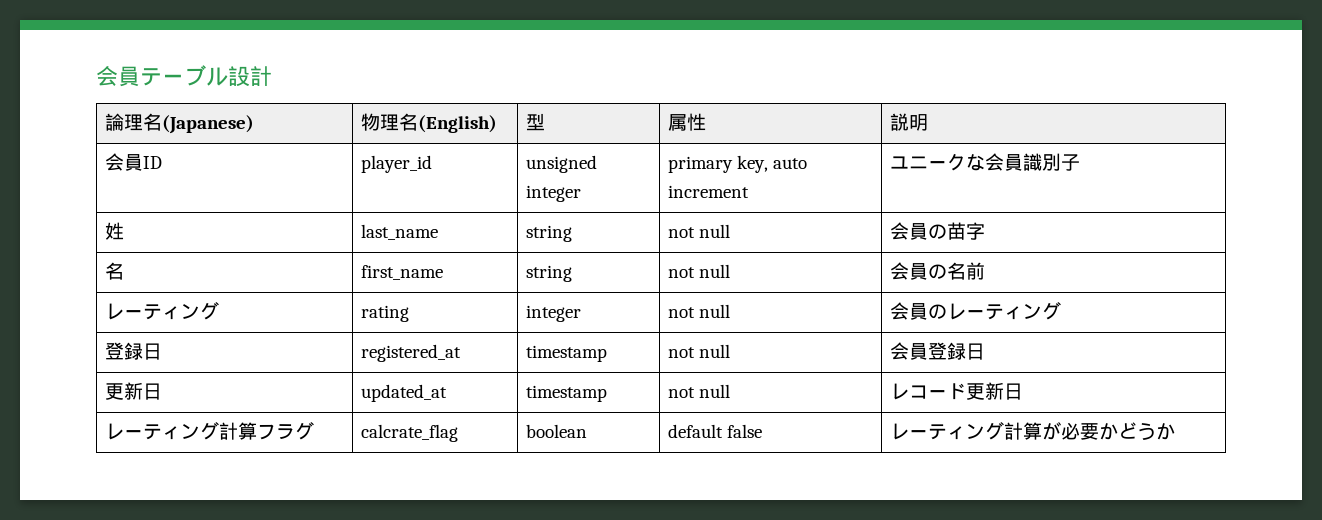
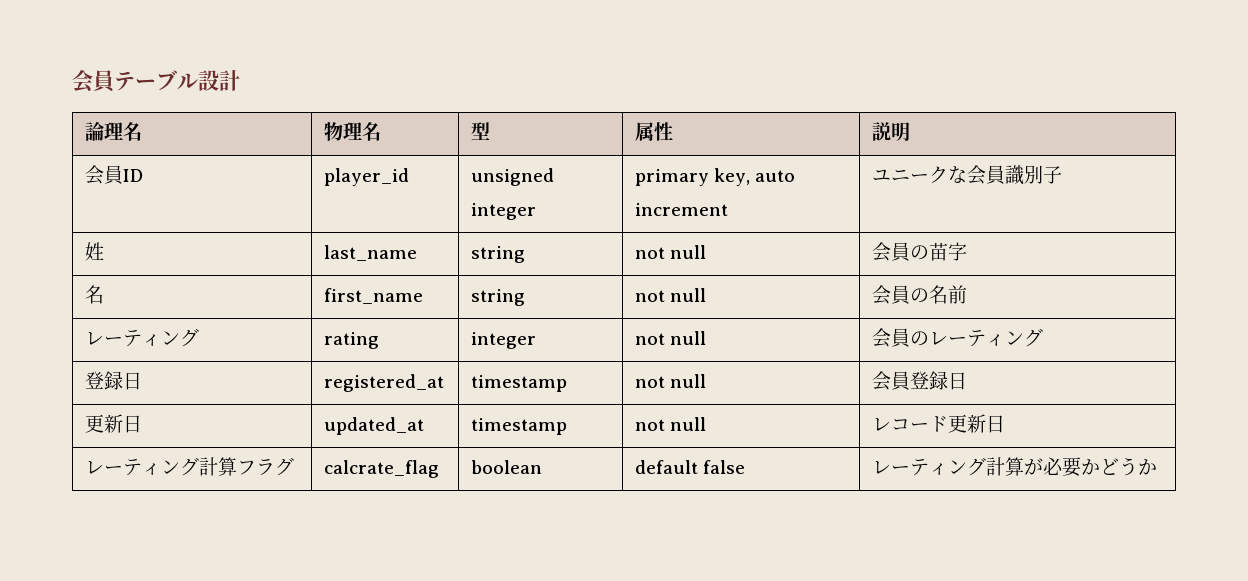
- 論理名(Japanese) | 物理名(English) | 型 | 属性 | 説明
+ 論理名 | 物理名 | 型 | 属性 | 説明

